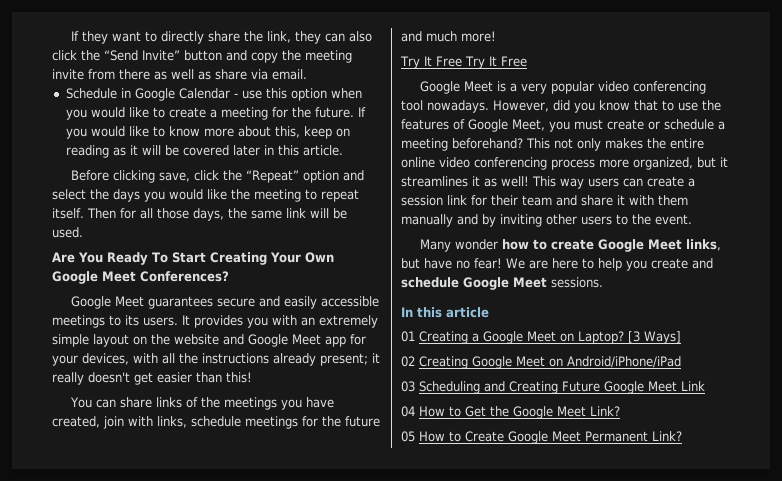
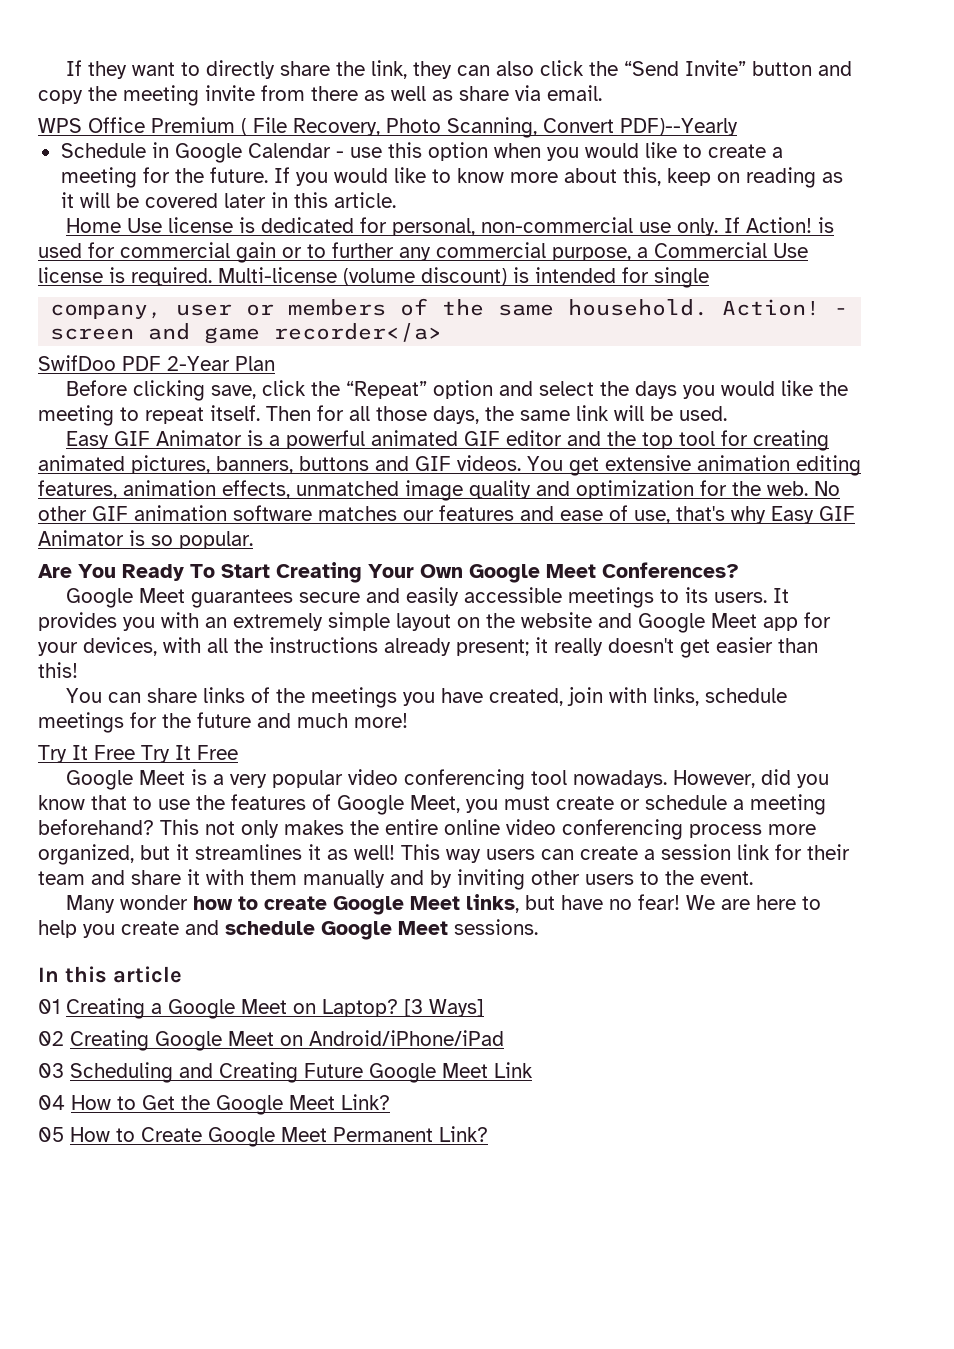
+ WPS Office Premium ( File Recovery, Photo Scanning, Convert PDF)--Yearly
+ Home Use license is dedicated for personal, non-commercial use only. If Action! is used for commercial gain or to further any commercial purpose, a Commercial Use license is required. Multi-license (volume discount) is intended for single
+ company, user or members of the same household. Action! - screen and game recorder</a>
+ SwifDoo PDF 2-Year Plan
+ Easy GIF Animator is a powerful animated GIF editor and the top tool for creating animated pictures, banners, buttons and GIF videos. You get extensive animation editing features, animation effects, unmatched image quality and optimization for the web. No other GIF animation software matches our features and ease of use, that's why Easy GIF Animator is so popular.

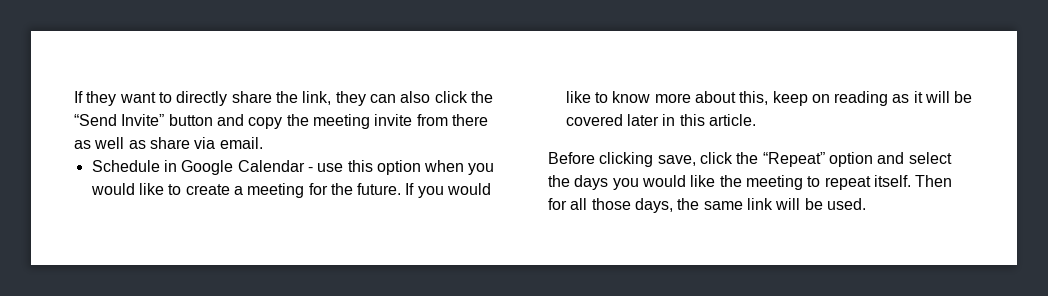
- WPS Office Premium ( File Recovery, Photo Scanning, Convert PDF)--Yearly
- Home Use license is dedicated for personal, non-commercial use only. If Action! is used for commercial gain or to further any commercial purpose, a Commercial Use license is required. Multi-license (volume discount) is intended for single
- company, user or members of the same household. Action! - screen and game recorder</a>
- SwifDoo PDF 2-Year Plan
- Easy GIF Animator is a powerful animated GIF editor and the top tool for creating animated pictures, banners, buttons and GIF videos. You get extensive animation editing features, animation effects, unmatched image quality and optimization for the web. No other GIF animation software matches our features and ease of use, that's why Easy GIF Animator is so popular.
- Are You Ready To Start Creating Your Own Google Meet Conferences?
- Google Meet guarantees secure and easily accessible meetings to its users. It provides you with an extremely simple layout on the website and Google Meet app for your devices, with all the instructions already present; it really doesn't get easier than this!
- You can share links of the meetings you have created, join with links, schedule meetings for the future and much more!
- Try It Free Try It Free
- Google Meet is a very popular video conferencing tool nowadays. However, did you know that to use the features of Google Meet, you must create or schedule a meeting beforehand? This not only makes the entire online video conferencing process more organized, but it streamlines it as well! This way users can create a session link for their team and share it with them manually and by inviting other users to the event.
- Many wonder how to create Google Meet links, but have no fear! We are here to help you create and schedule Google Meet sessions.
- In this article
- 01 Creating a Google Meet on Laptop? [3 Ways]
- 02 Creating Google Meet on Android/iPhone/iPad
- 03 Scheduling and Creating Future Google Meet Link
- 04 How to Get the Google Meet Link?
- 05 How to Create Google Meet Permanent Link?

